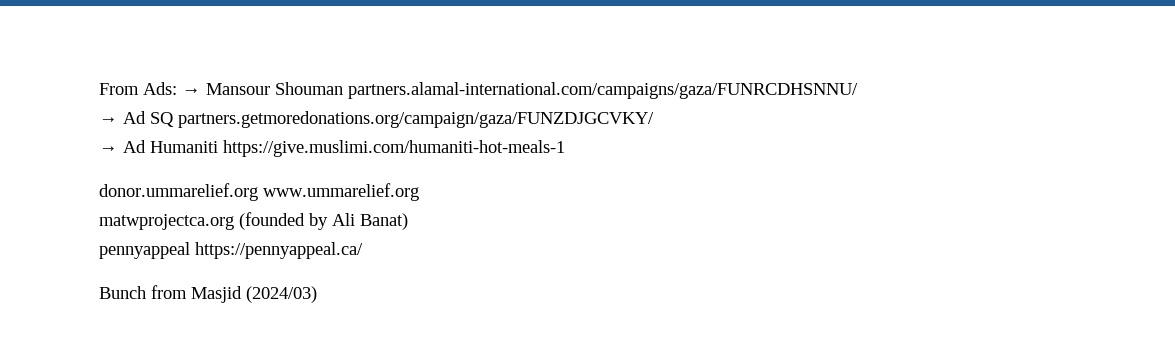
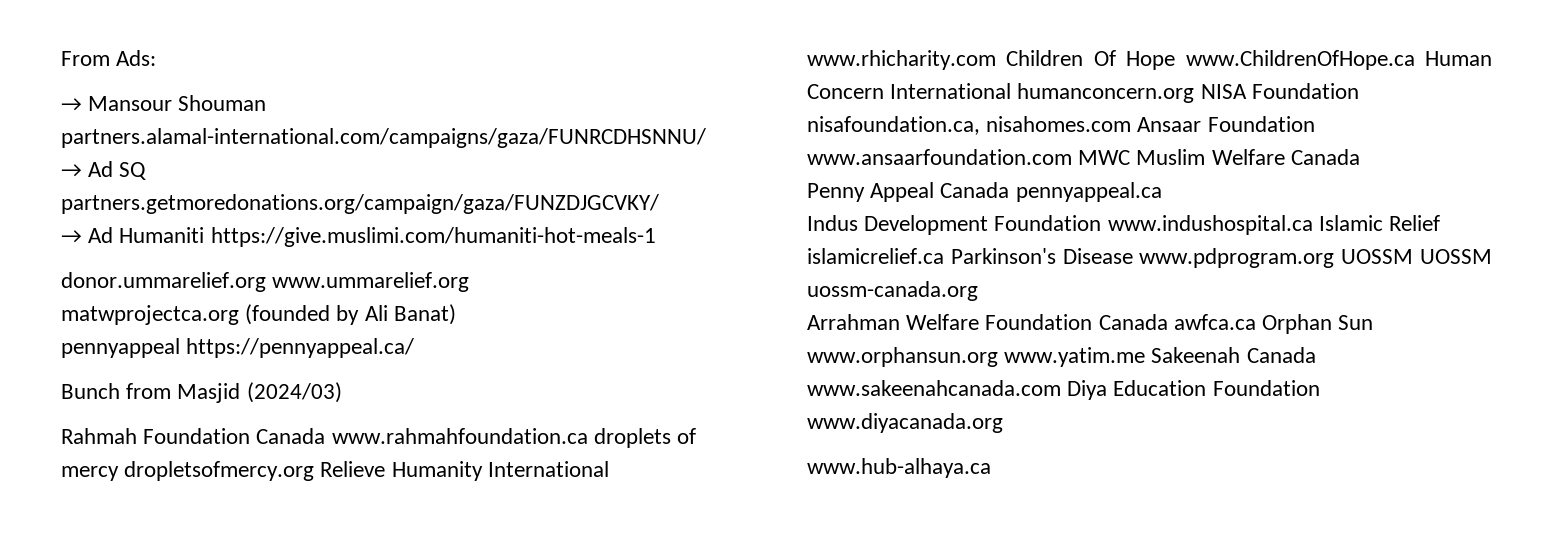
- From Ads: → Mansour Shouman partners.alamal-international.com/campaigns/gaza/FUNRCDHSNNU/
+ From Ads:
+ → Mansour Shouman partners.alamal-international.com/campaigns/gaza/FUNRCDHSNNU/
+ Rahmah Foundation Canada www.rahmahfoundation.ca droplets of mercy dropletsofmercy.org Relieve Humanity International www.rhicharity.com Children Of Hope www.ChildrenOfHope.ca Human Concern International humanconcern.org NISA Foundation nisafoundation.ca, nisahomes.com Ansaar Foundation www.ansaarfoundation.com MWC Muslim Welfare Canada
+ Penny Appeal Canada pennyappeal.ca
+ Indus Development Foundation www.indushospital.ca Islamic Relief islamicrelief.ca Parkinson's Disease www.pdprogram.org UOSSM UOSSM uossm-canada.org
+ Arrahman Welfare Foundation Canada awfca.ca Orphan Sun www.orphansun.org www.yatim.me Sakeenah Canada www.sakeenahcanada.com Diya Education Foundation www.diyacanada.org
+ www.hub-alhaya.ca

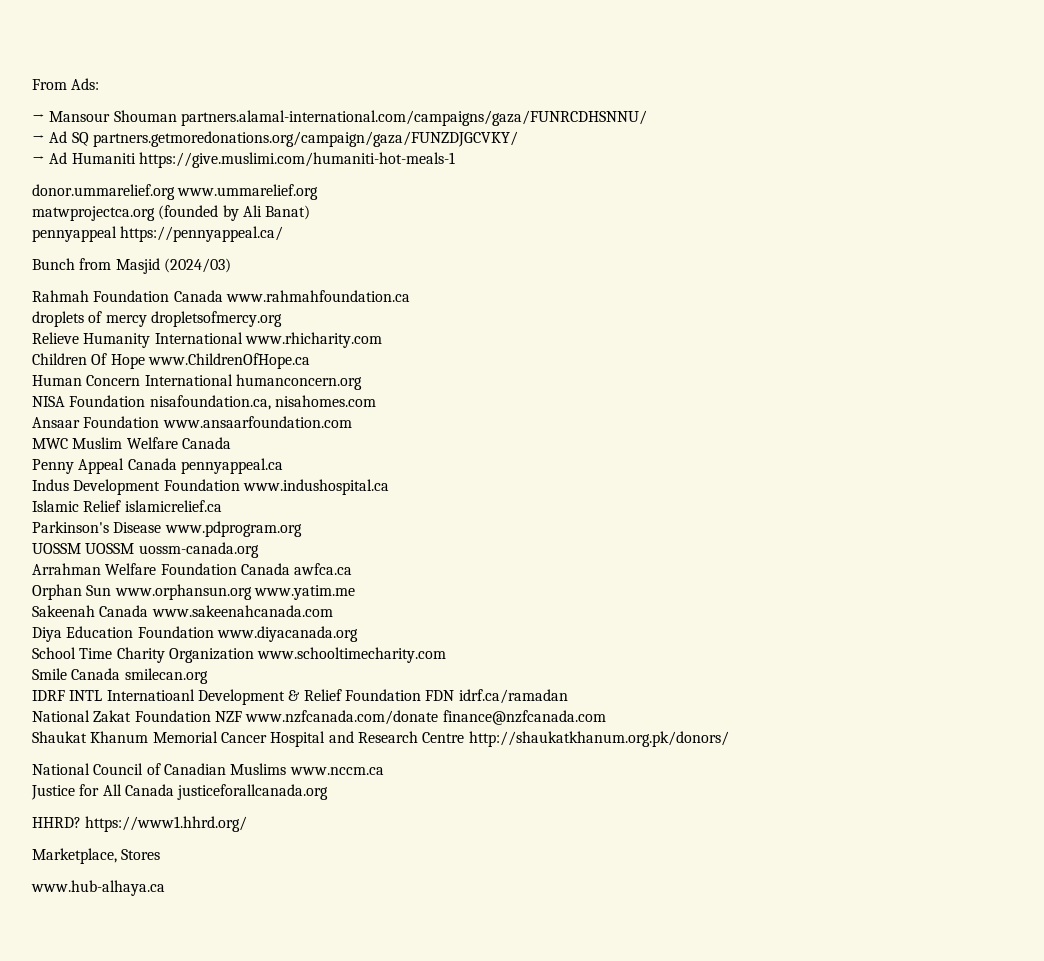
- Rahmah Foundation Canada www.rahmahfoundation.ca droplets of mercy dropletsofmercy.org Relieve Humanity International www.rhicharity.com Children Of Hope www.ChildrenOfHope.ca Human Concern International humanconcern.org NISA Foundation nisafoundation.ca, nisahomes.com Ansaar Foundation www.ansaarfoundation.com MWC Muslim Welfare Canada
+ Rahmah Foundation Canada www.rahmahfoundation.ca
+ droplets of mercy dropletsofmercy.org
+ Relieve Humanity International www.rhicharity.com
+ Children Of Hope www.ChildrenOfHope.ca
+ Human Concern International humanconcern.org
+ NISA Foundation nisafoundation.ca, nisahomes.com
+ Ansaar Foundation www.ansaarfoundation.com
+ MWC Muslim Welfare Canada
- Indus Development Foundation www.indushospital.ca Islamic Relief islamicrelief.ca Parkinson's Disease www.pdprogram.org UOSSM UOSSM uossm-canada.org
+ Indus Development Foundation www.indushospital.ca
+ Islamic Relief islamicrelief.ca
+ Parkinson's Disease www.pdprogram.org
+ UOSSM UOSSM uossm-canada.org
- Arrahman Welfare Foundation Canada awfca.ca Orphan Sun www.orphansun.org www.yatim.me Sakeenah Canada www.sakeenahcanada.com Diya Education Foundation www.diyacanada.org
+ Arrahman Welfare Foundation Canada awfca.ca
+ Orphan Sun www.orphansun.org www.yatim.me
+ Sakeenah Canada www.sakeenahcanada.com
+ Diya Education Foundation www.diyacanada.org
+ School Time Charity Organization www.schooltimecharity.com
+ Smile Canada smilecan.org
+ IDRF INTL Internatioanl Development & Relief Foundation FDN idrf.ca/ramadan
+ National Zakat Foundation NZF www.nzfcanada.com/donate finance@nzfcanada.com
+ Shaukat Khanum Memorial Cancer Hospital and Research Centre http://shaukatkhanum.org.pk/donors/
+ National Council of Canadian Muslims www.nccm.ca
+ Justice for All Canada justiceforallcanada.org
+ HHRD? https://www1.hhrd.org/
+ Marketplace, Stores

